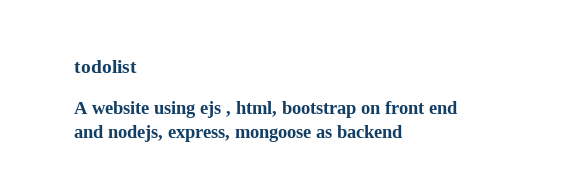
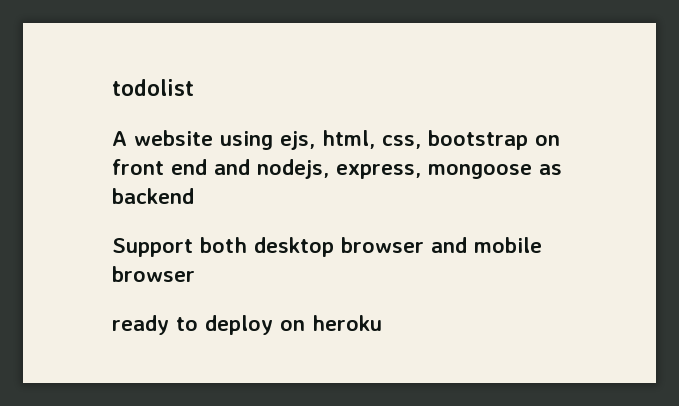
- A website using ejs , html, bootstrap on front end and nodejs, express, mongoose as backend
+ A website using ejs, html, css, bootstrap on front end and nodejs, express, mongoose as backend
+ Support both desktop browser and mobile browser
+ ready to deploy on heroku

